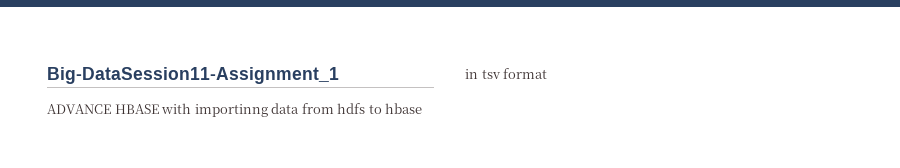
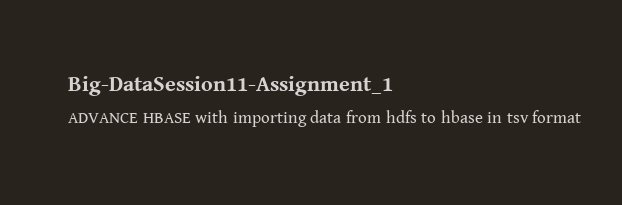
- ADVANCE HBASE with importinng data from hdfs to hbase in tsv format
+ ADVANCE HBASE with importing data from hdfs to hbase in tsv format

